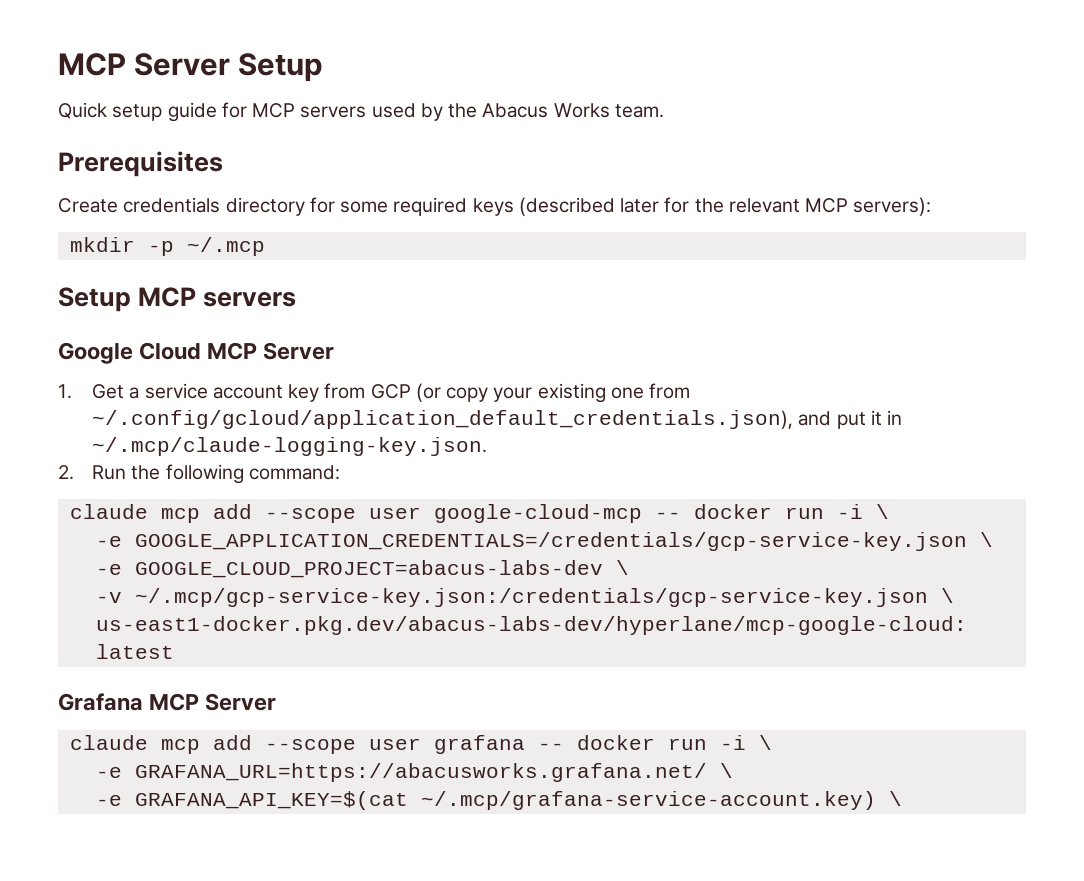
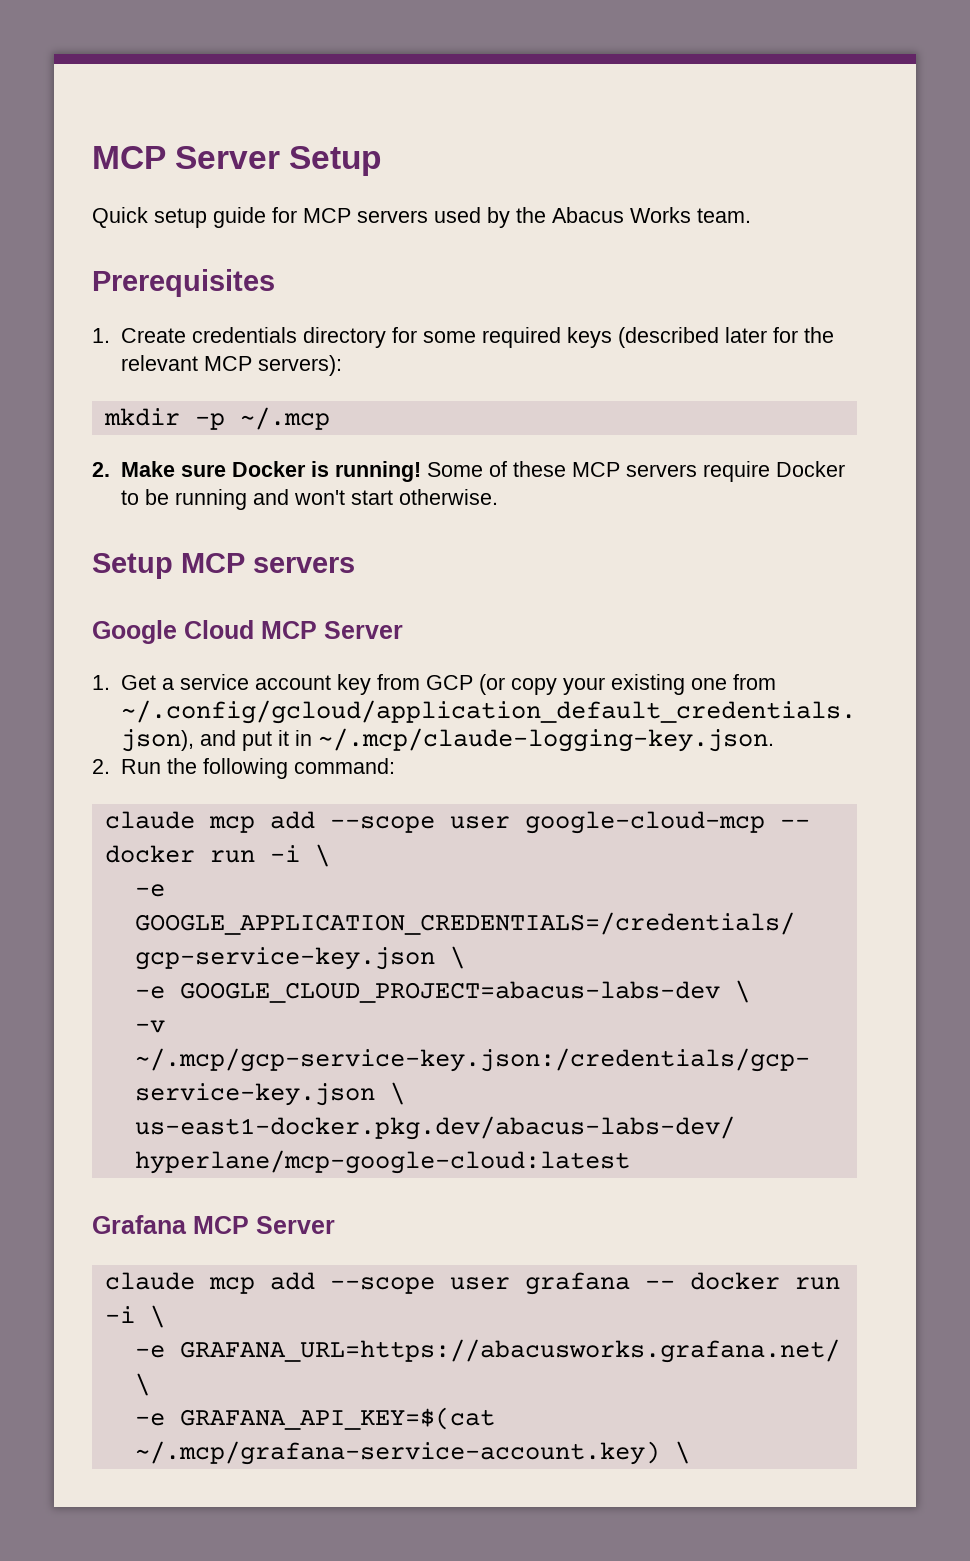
- Create credentials directory for some required keys (described later for the relevant MCP servers):
+ 1. Create credentials directory for some required keys (described later for the relevant MCP servers):
+ 2. Make sure Docker is running! Some of these MCP servers require Docker to be running and won't start otherwise.

